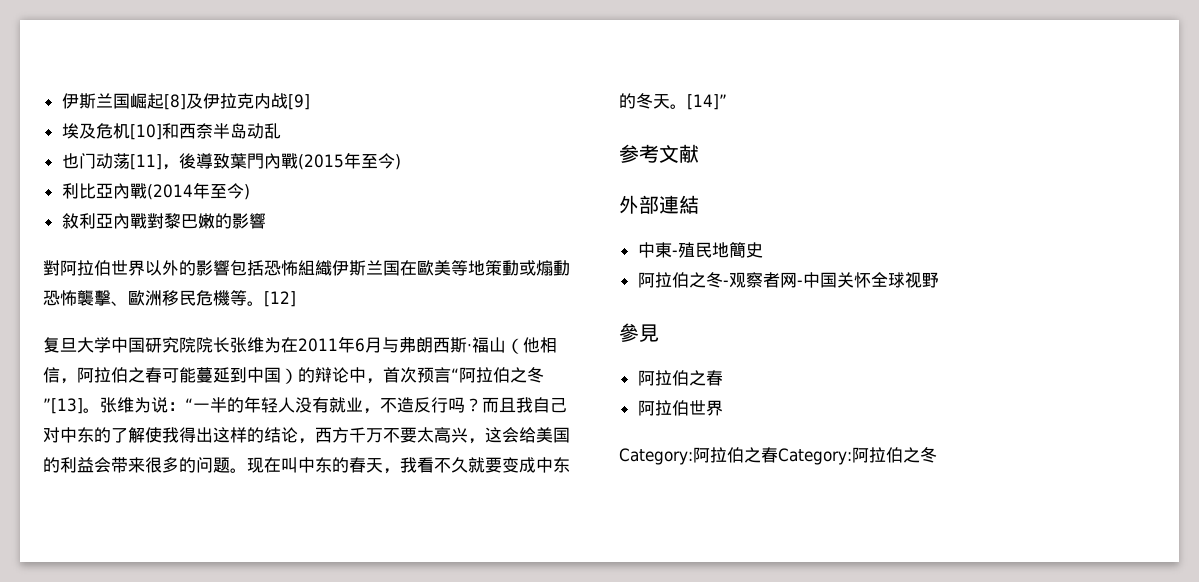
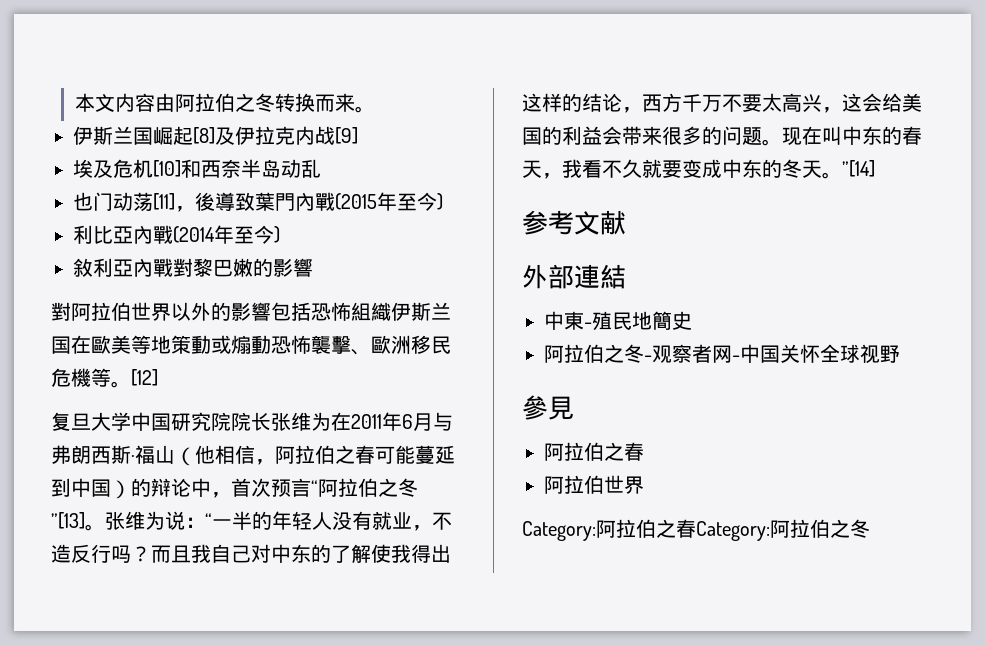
+ 本文内容由阿拉伯之冬转换而来。
- 现在叫中东的春天，我看不久就要变成中东的冬天。[14]”
+ 现在叫中东的春天，我看不久就要变成中东的冬天。”[14]

